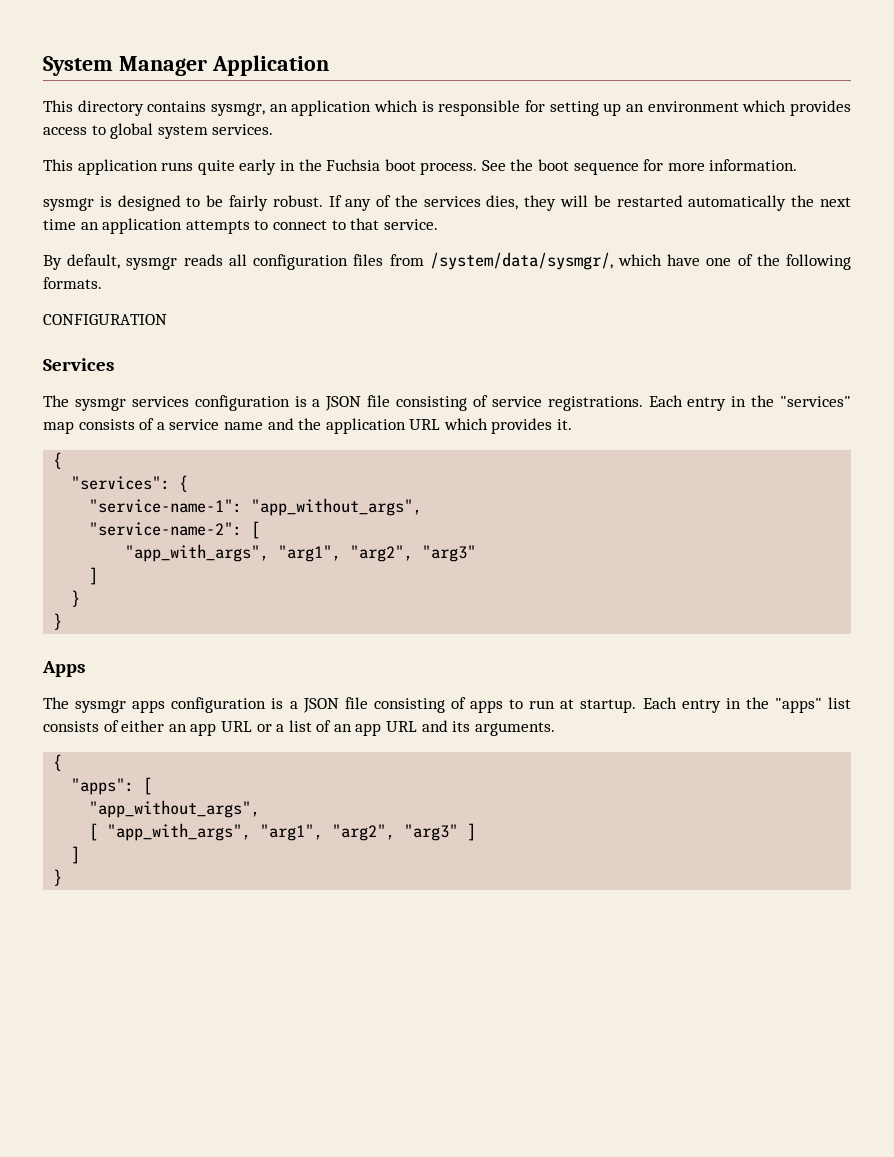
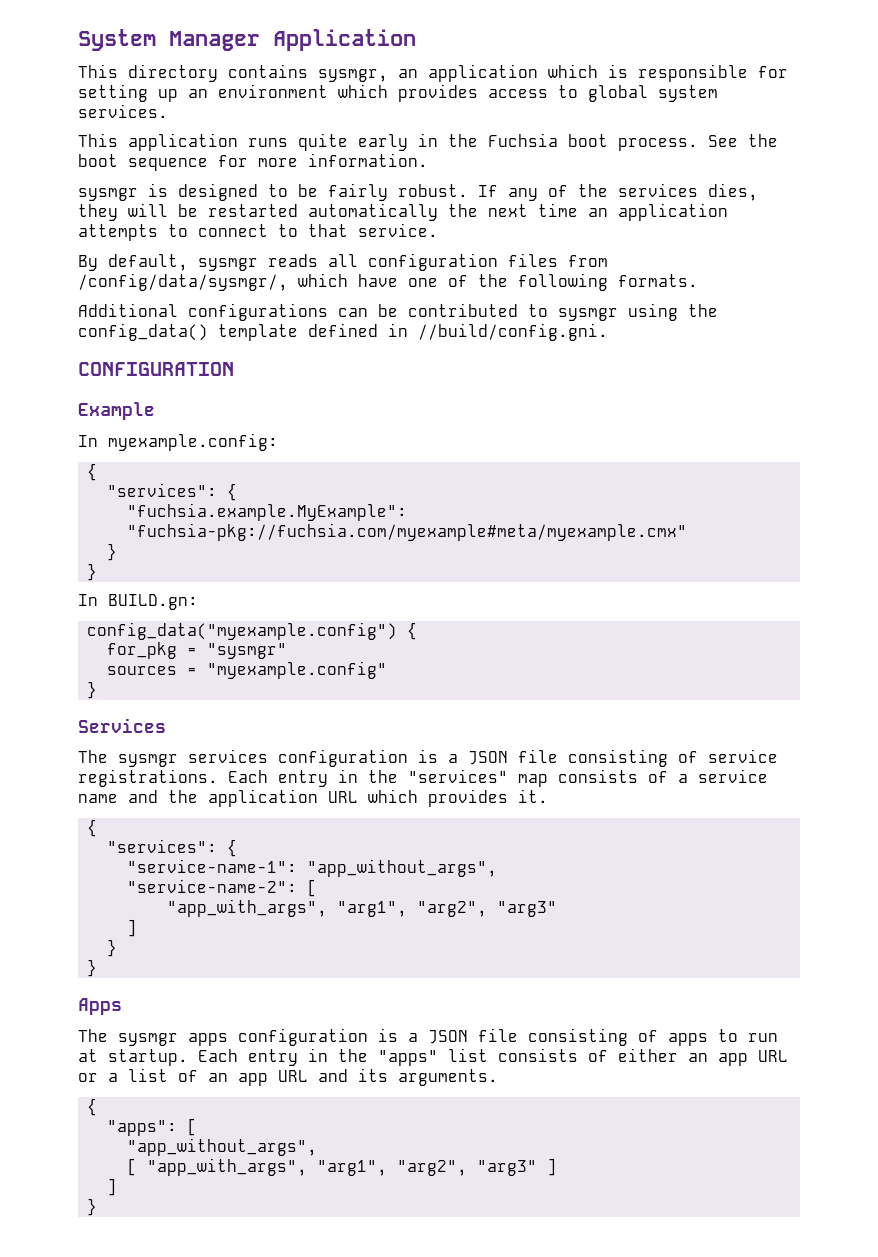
- By default, sysmgr reads all configuration files from /system/data/sysmgr/, which have one of the following formats.
+ By default, sysmgr reads all configuration files from /config/data/sysmgr/, which have one of the following formats.
+ Additional configurations can be contributed to sysmgr using the config_data() template defined in //build/config.gni.
  CONFIGURATION
+ Example
+ In myexample.config:
+ {
+ "services": {
+ "fuchsia.example.MyExample": "fuchsia-pkg://fuchsia.com/myexample#meta/myexample.cmx"
+ }
+ }
+ In BUILD.gn:
+ config_data("myexample.config") {
+ for_pkg = "sysmgr"
+ sources = "myexample.config"
+ }

